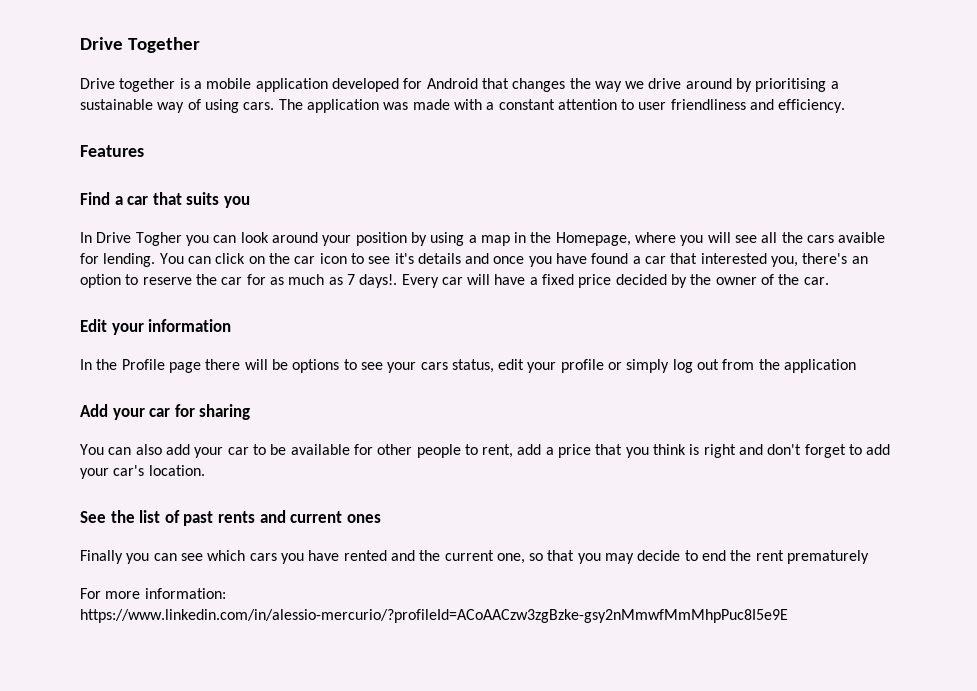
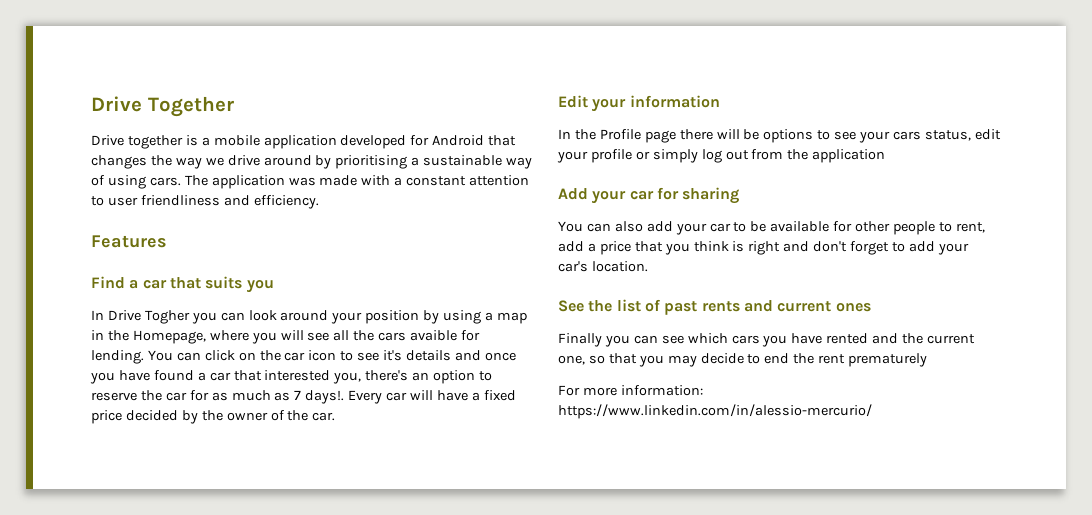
- For more information: https://www.linkedin.com/in/alessio-mercurio/?profileId=ACoAACzw3zgBzke-gsy2nMmwfMmMhpPuc8I5e9E
+ For more information: https://www.linkedin.com/in/alessio-mercurio/

